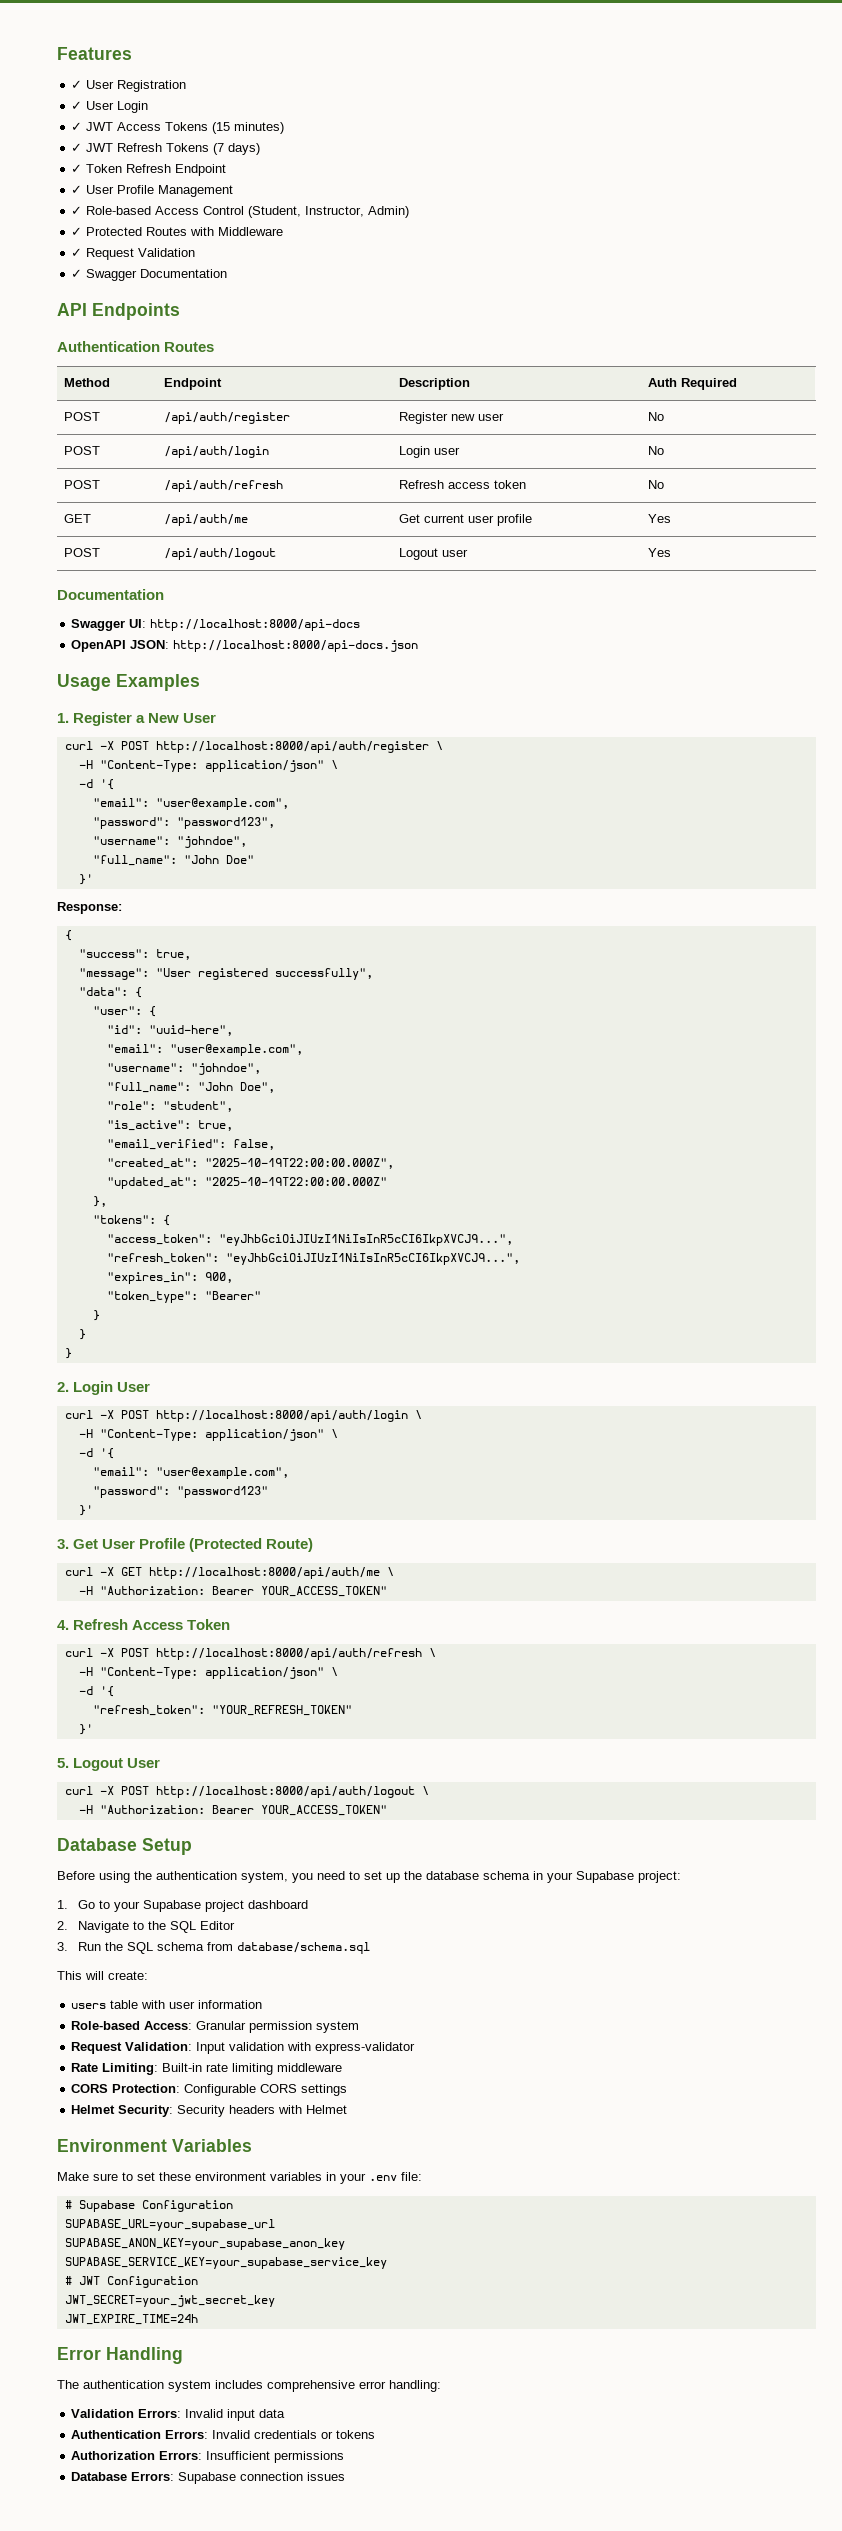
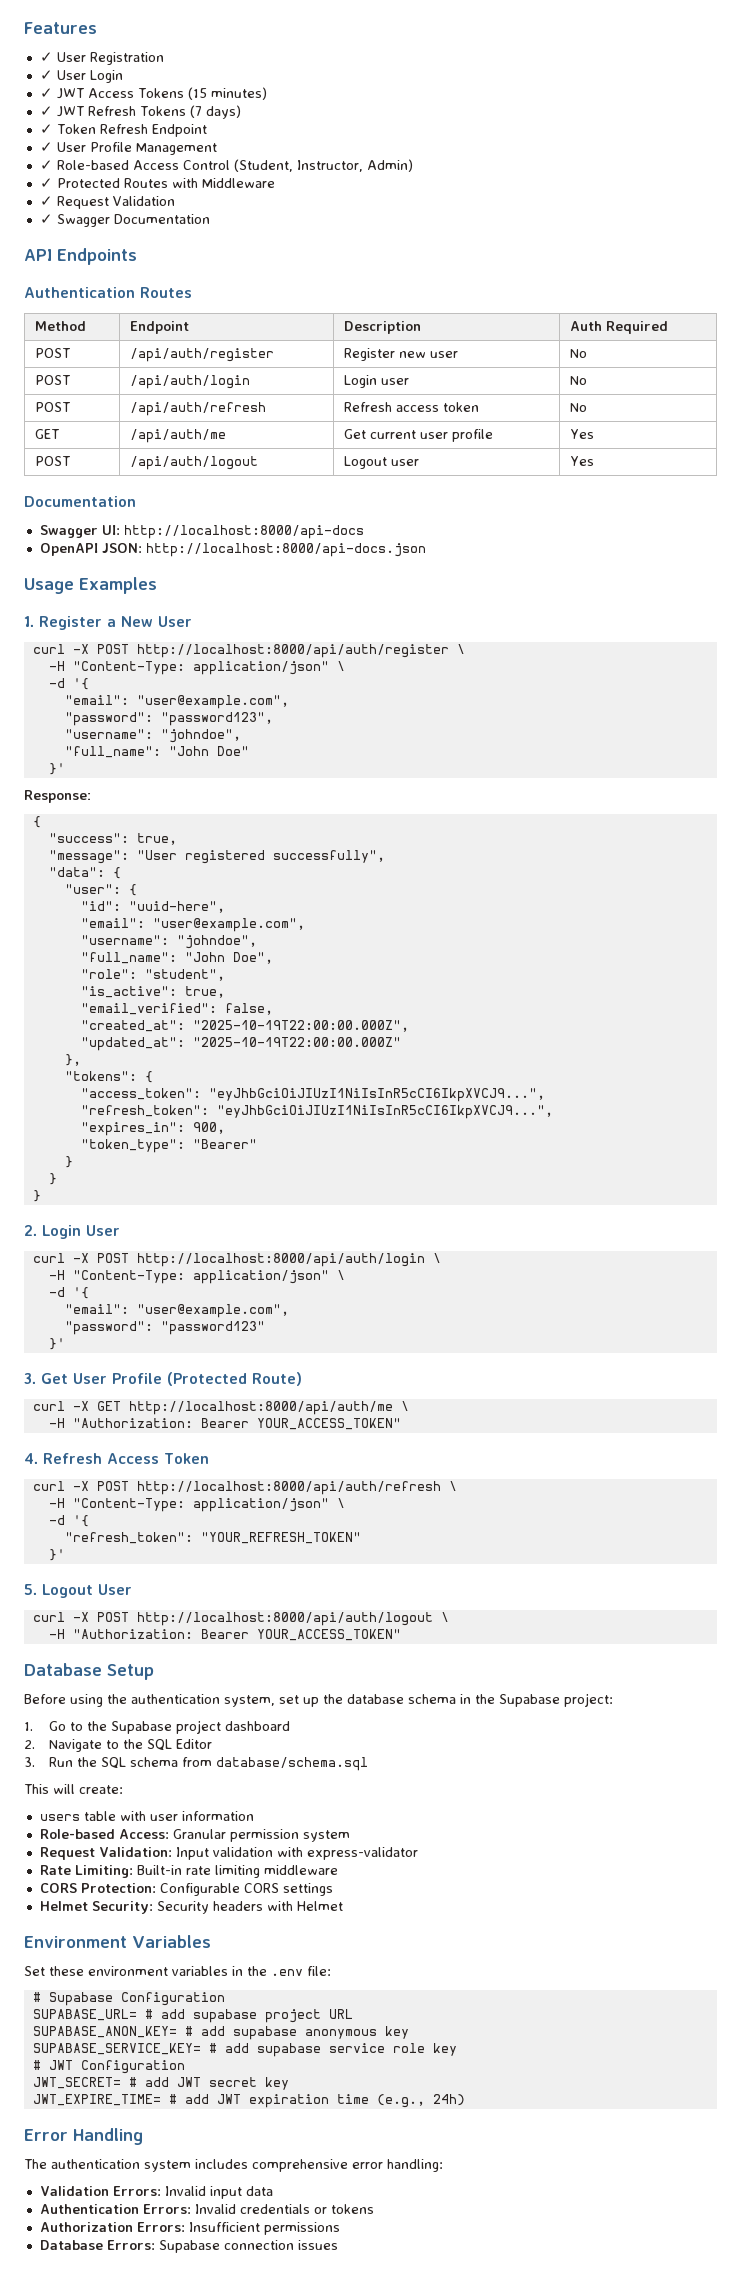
- Before using the authentication system, you need to set up the database schema in your Supabase project:
+ Before using the authentication system, set up the database schema in the Supabase project:
- 1. Go to your Supabase project dashboard
+ 1. Go to the Supabase project dashboard
- Make sure to set these environment variables in your .env file:
+ Set these environment variables in the .env file:
- SUPABASE_URL=your_supabase_url
- SUPABASE_ANON_KEY=your_supabase_anon_key
- SUPABASE_SERVICE_KEY=your_supabase_service_key
+ SUPABASE_URL= # add supabase project URL
+ SUPABASE_ANON_KEY= # add supabase anonymous key
+ SUPABASE_SERVICE_KEY= # add supabase service role key
  # JWT Configuration
- JWT_SECRET=your_jwt_secret_key
- JWT_EXPIRE_TIME=24h
+ JWT_SECRET= # add JWT secret key
+ JWT_EXPIRE_TIME= # add JWT expiration time (e.g., 24h)

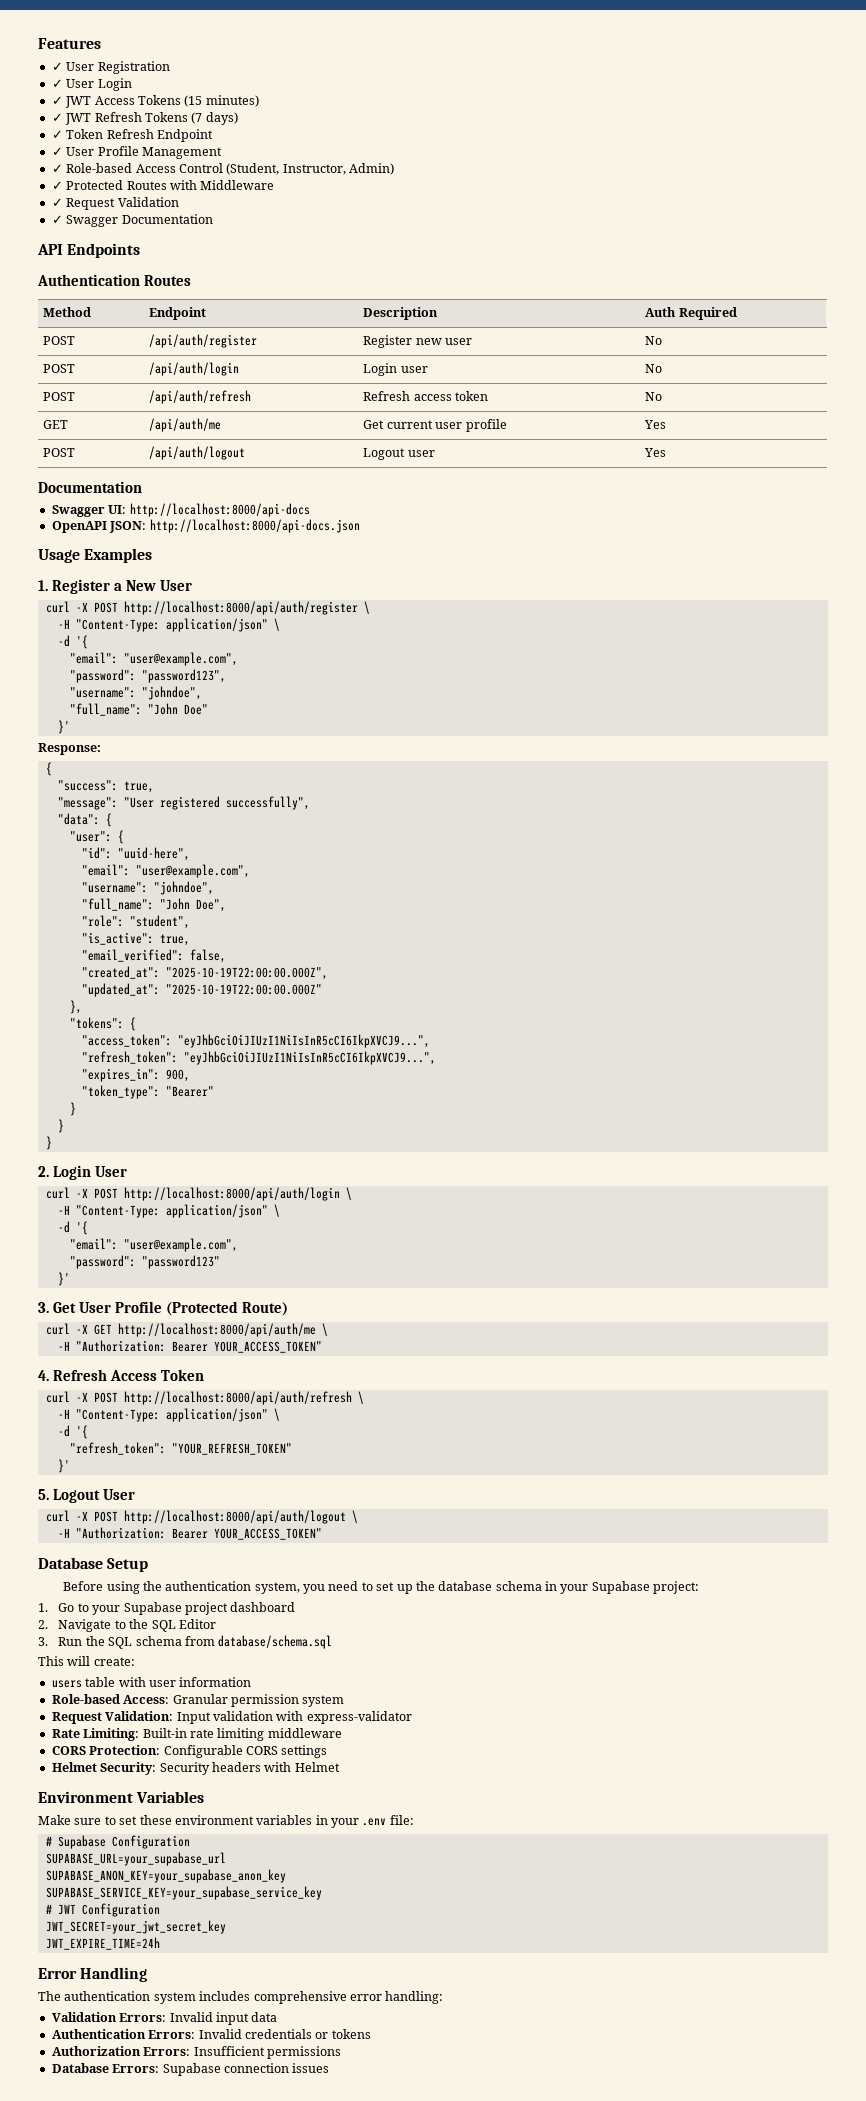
- Before using the authentication system, set up the database schema in the Supabase project:
+ Before using the authentication system, you need to set up the database schema in your Supabase project:
- 1. Go to the Supabase project dashboard
+ 1. Go to your Supabase project dashboard
- Set these environment variables in the .env file:
+ Make sure to set these environment variables in your .env file:
- SUPABASE_URL= # add supabase project URL
- SUPABASE_ANON_KEY= # add supabase anonymous key
- SUPABASE_SERVICE_KEY= # add supabase service role key
+ SUPABASE_URL=your_supabase_url
+ SUPABASE_ANON_KEY=your_supabase_anon_key
+ SUPABASE_SERVICE_KEY=your_supabase_service_key
  # JWT Configuration
- JWT_SECRET= # add JWT secret key
- JWT_EXPIRE_TIME= # add JWT expiration time (e.g., 24h)
+ JWT_SECRET=your_jwt_secret_key
+ JWT_EXPIRE_TIME=24h

